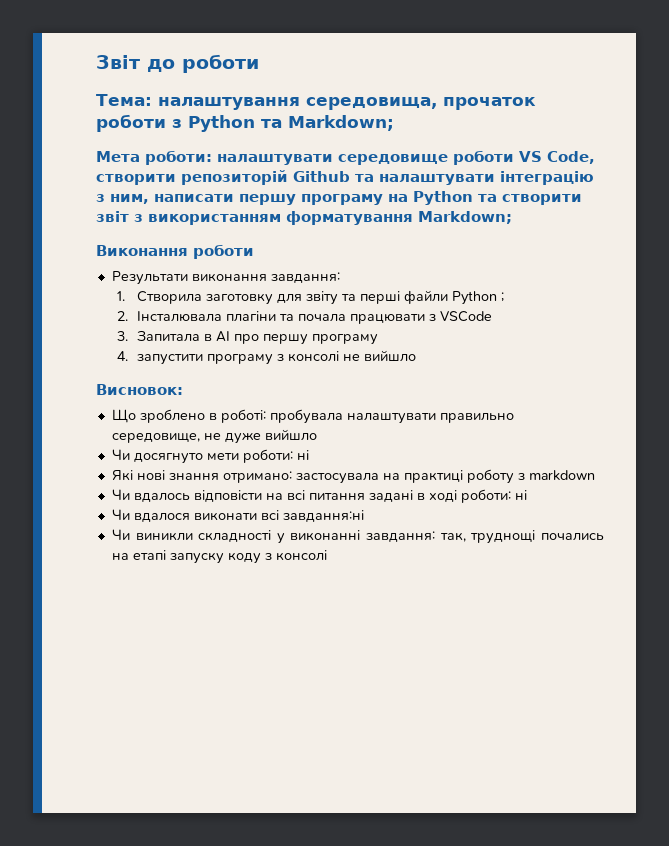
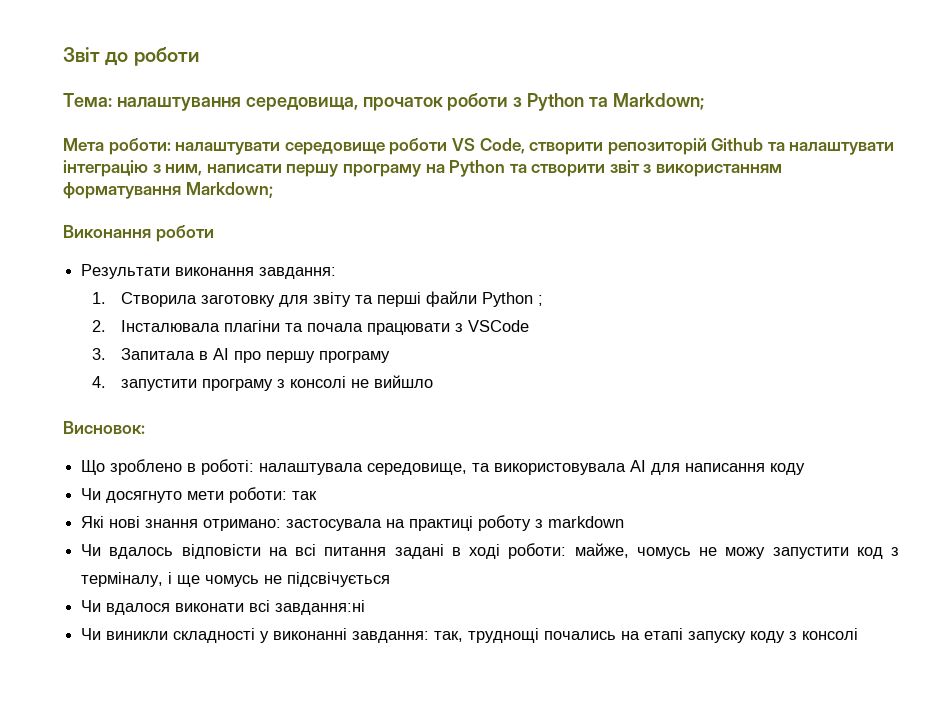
- Що зроблено в роботі: пробувала налаштувати правильно середовище, не дуже вийшло
+ Що зроблено в роботі: налаштувала середовище, та використовувала AI для написання коду
- Чи досягнуто мети роботи: ні
+ Чи досягнуто мети роботи: так
- Чи вдалось відповісти на всі питання задані в ході роботи: ні
+ Чи вдалось відповісти на всі питання задані в ході роботи: майже, чомусь не можу запустити код з терміналу, і ще чомусь не підсвічується

